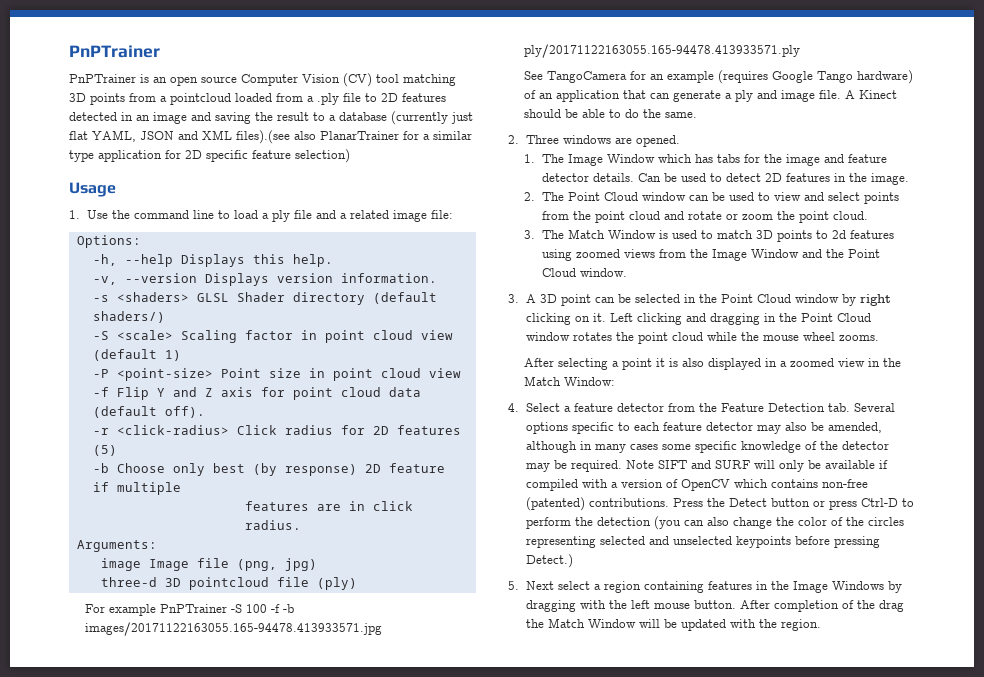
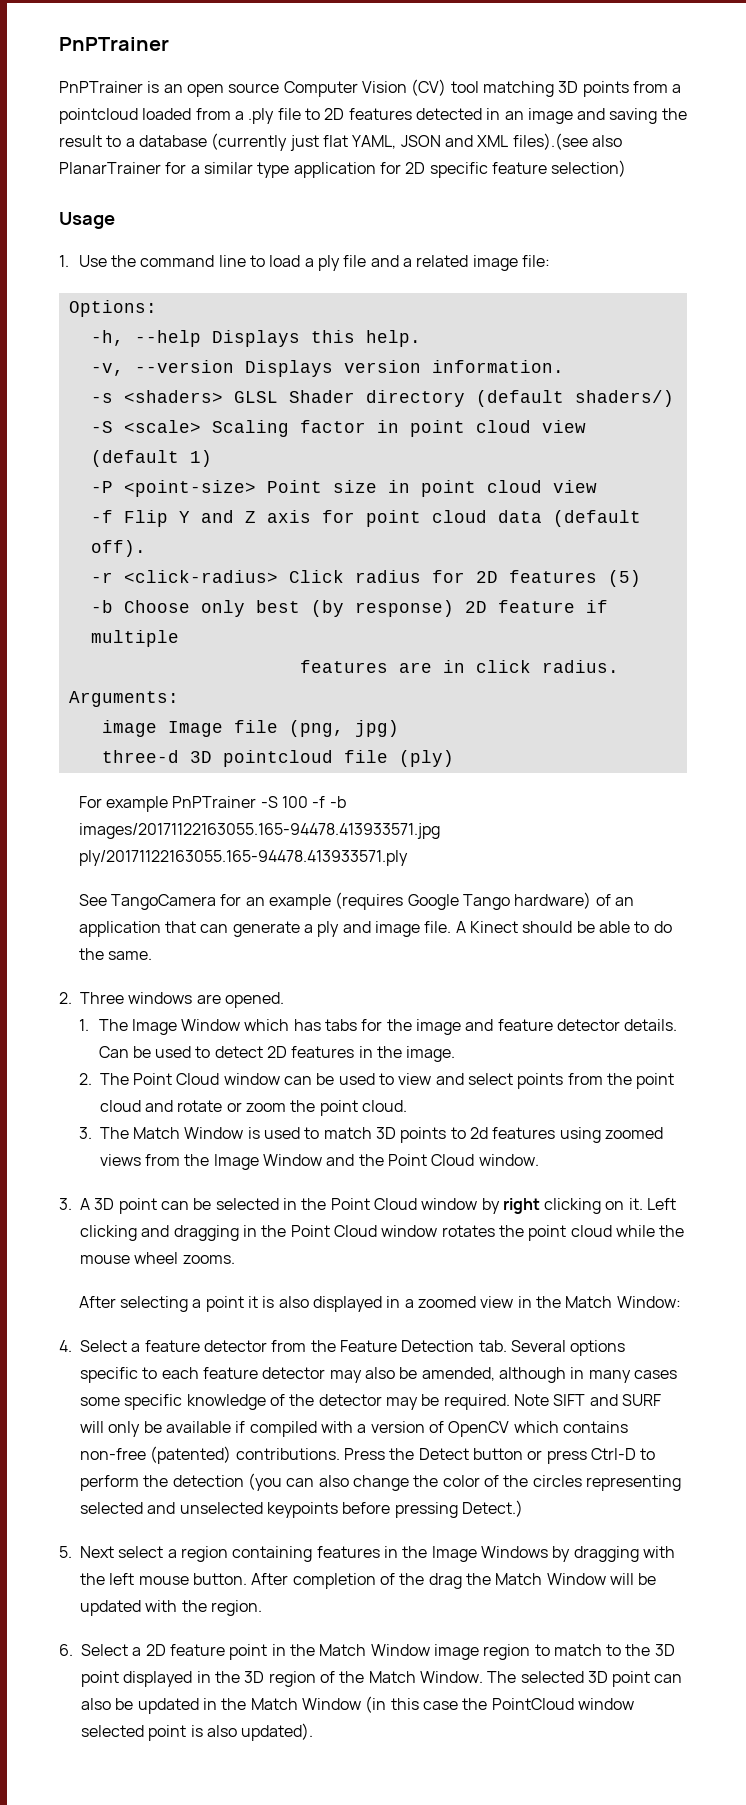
+ 6. Select a 2D feature point in the Match Window image region to match to the 3D point displayed in the 3D region of the Match Window. The selected 3D point can also be updated in the Match Window (in this case the PointCloud window selected point is also updated).

